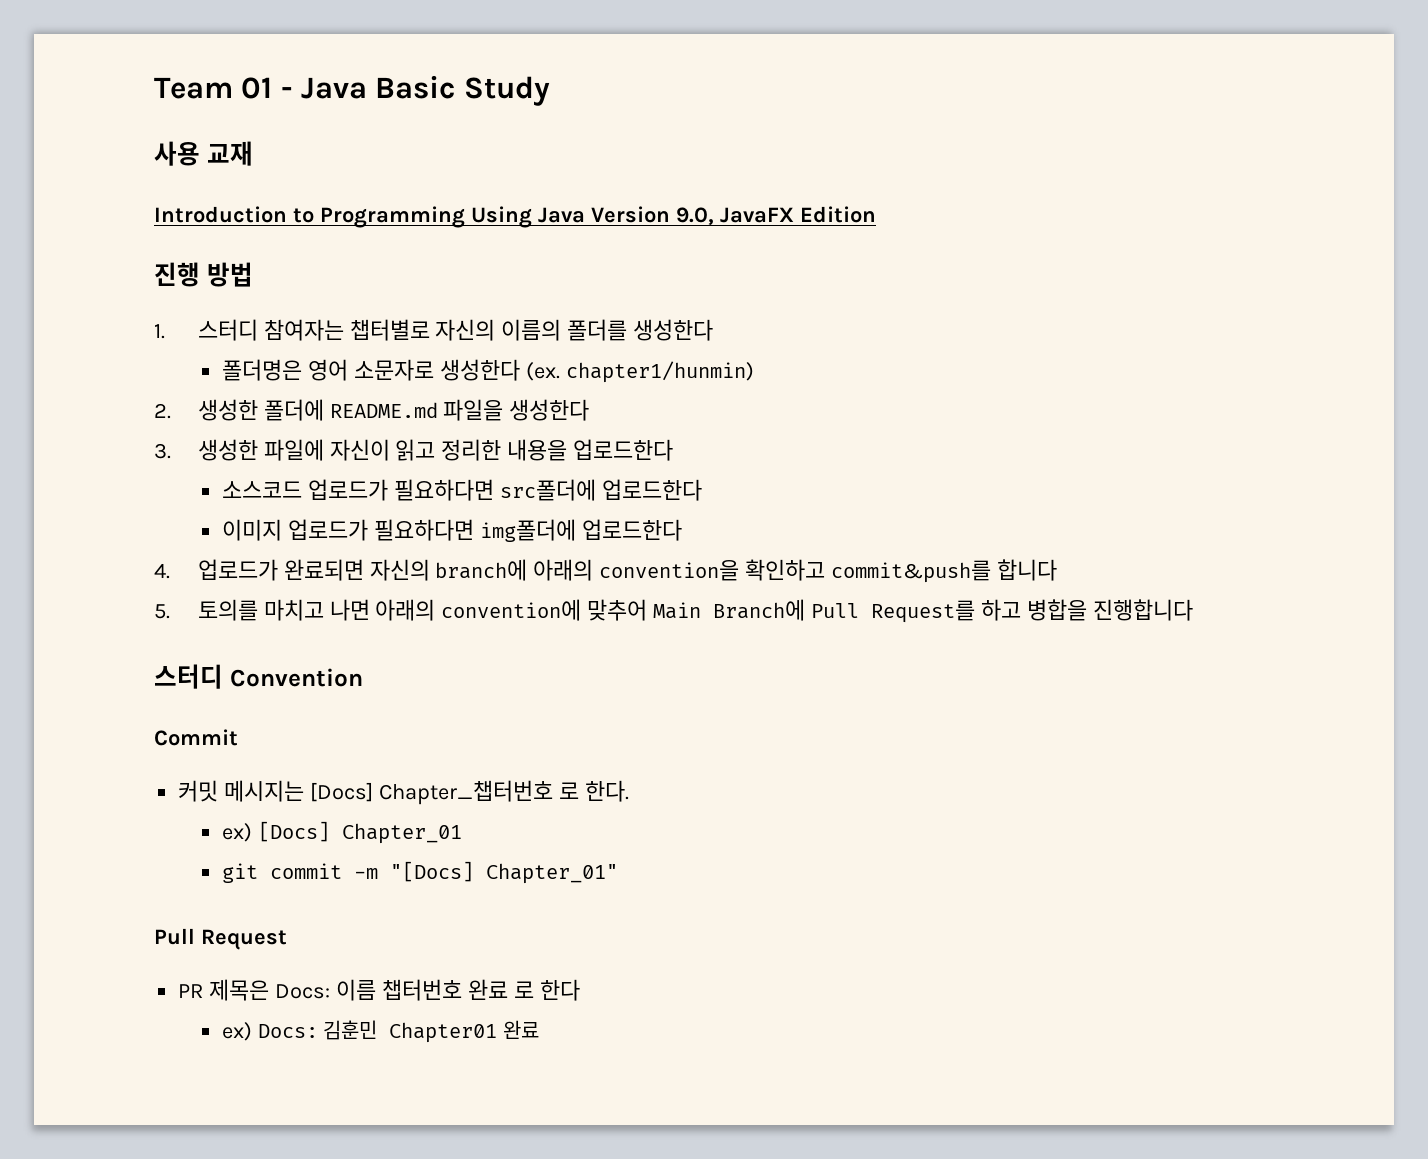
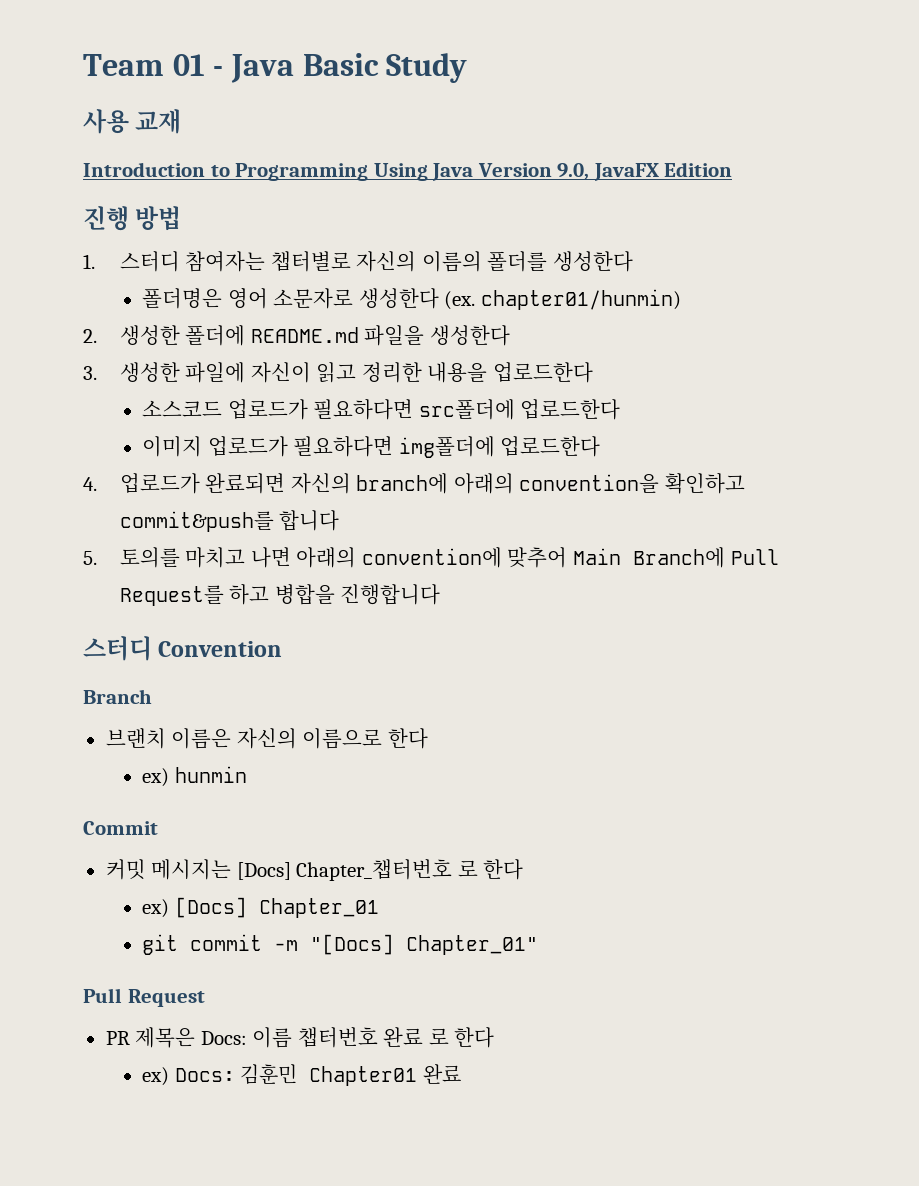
- 폴더명은 영어 소문자로 생성한다 (ex. chapter1/hunmin)
+ 폴더명은 영어 소문자로 생성한다 (ex. chapter01/hunmin)
+ Branch
+ 브랜치 이름은 자신의 이름으로 한다
+ ex) hunmin
- 커밋 메시지는 [Docs] Chapter_챕터번호 로 한다.
+ 커밋 메시지는 [Docs] Chapter_챕터번호 로 한다

